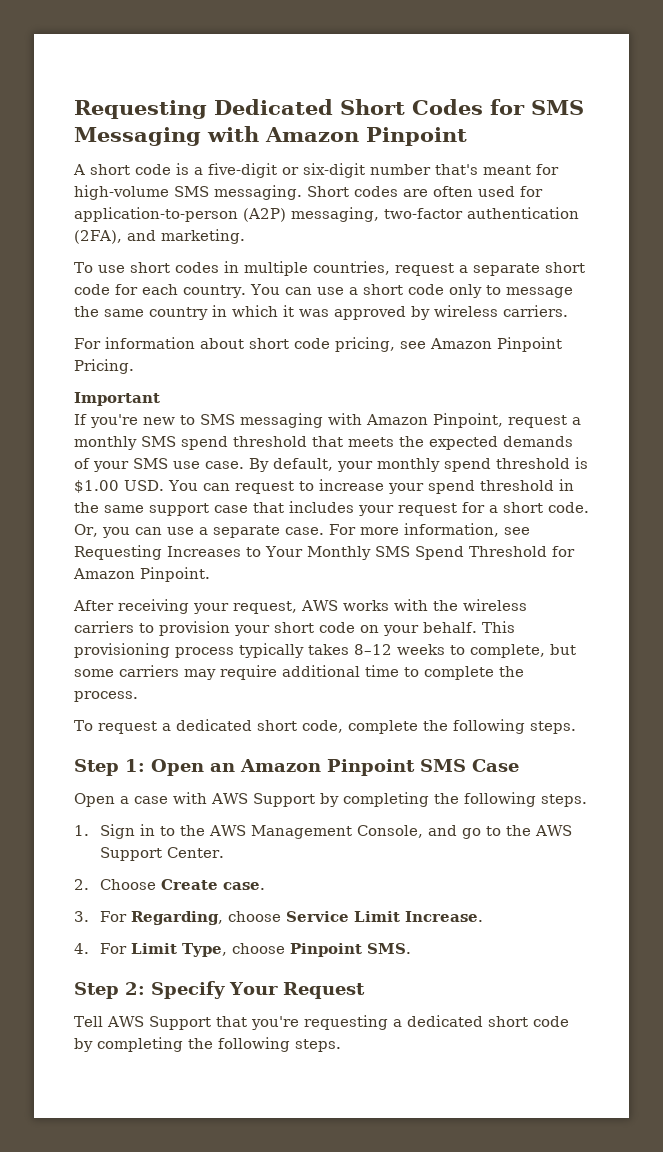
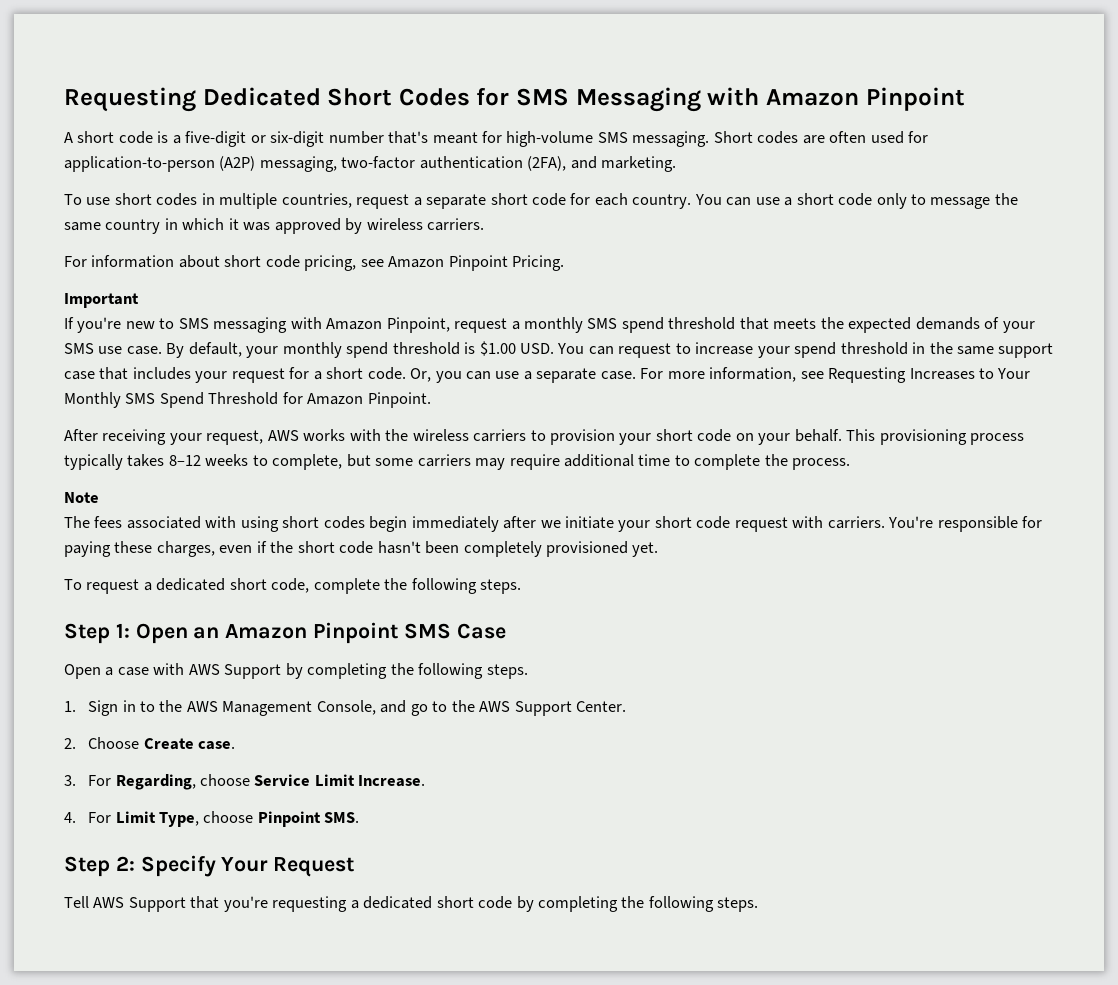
+ Note
+ The fees associated with using short codes begin immediately after we initiate your short code request with carriers. You're responsible for paying these charges, even if the short code hasn't been completely provisioned yet.

